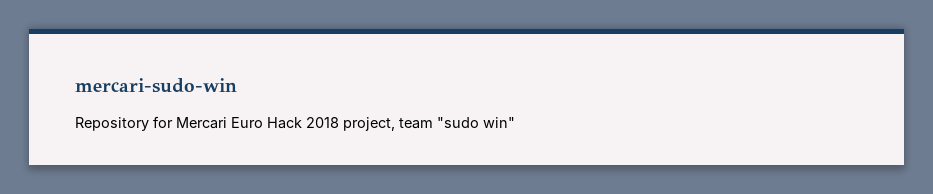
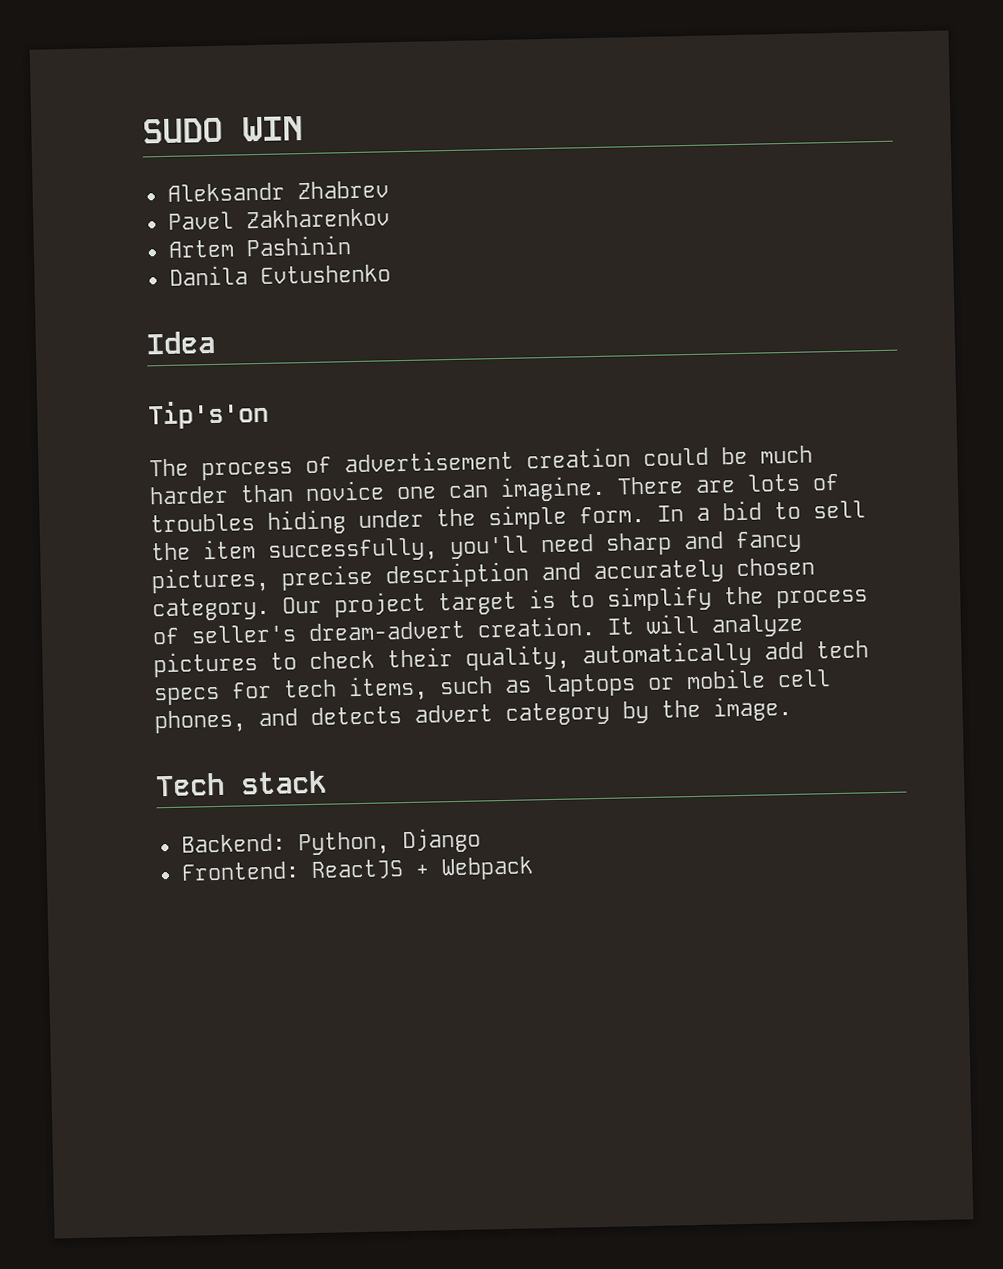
- mercari-sudo-win
- Repository for Mercari Euro Hack 2018 project, team "sudo win"
+ SUDO WIN
+ Aleksandr Zhabrev
+ Pavel Zakharenkov
+ Artem Pashinin
+ Danila Evtushenko
+ Idea
+ Tip's'on
+ The process of advertisement creation could be much harder than novice one can imagine. There are lots of troubles hiding under the simple form. In a bid to sell the item successfully, you'll need sharp and fancy pictures, precise description and accurately chosen category. Our project target is to simplify the process of seller's dream-advert creation. It will analyze pictures to check their quality, automatically add tech specs for tech items, such as laptops or mobile cell phones, and detects advert category by the image.
+ Tech stack
+ Backend: Python, Django
+ Frontend: ReactJS + Webpack

